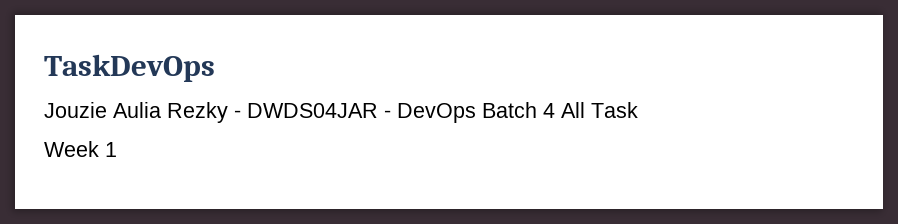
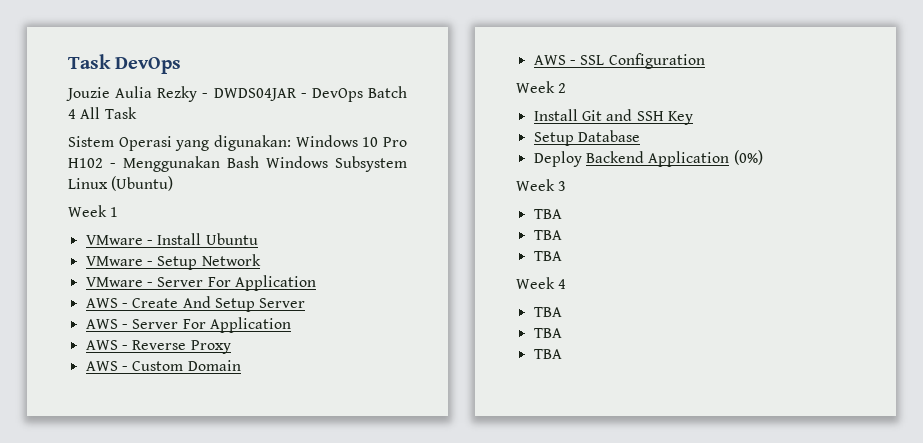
- TaskDevOps
+ Task DevOps
+ Sistem Operasi yang digunakan: Windows 10 Pro H102 - Menggunakan Bash Windows Subsystem Linux (Ubuntu)
  Week 1
+ VMware - Install Ubuntu
+ VMware - Setup Network
+ VMware - Server For Application
+ AWS - Create And Setup Server
+ AWS - Server For Application
+ AWS - Reverse Proxy
+ AWS - Custom Domain
+ AWS - SSL Configuration
+ Week 2
+ Install Git and SSH Key
+ Setup Database
+ Deploy Backend Application (0%)
+ Week 3
+ TBA
+ TBA
+ TBA
+ Week 4
+ TBA
+ TBA
+ TBA

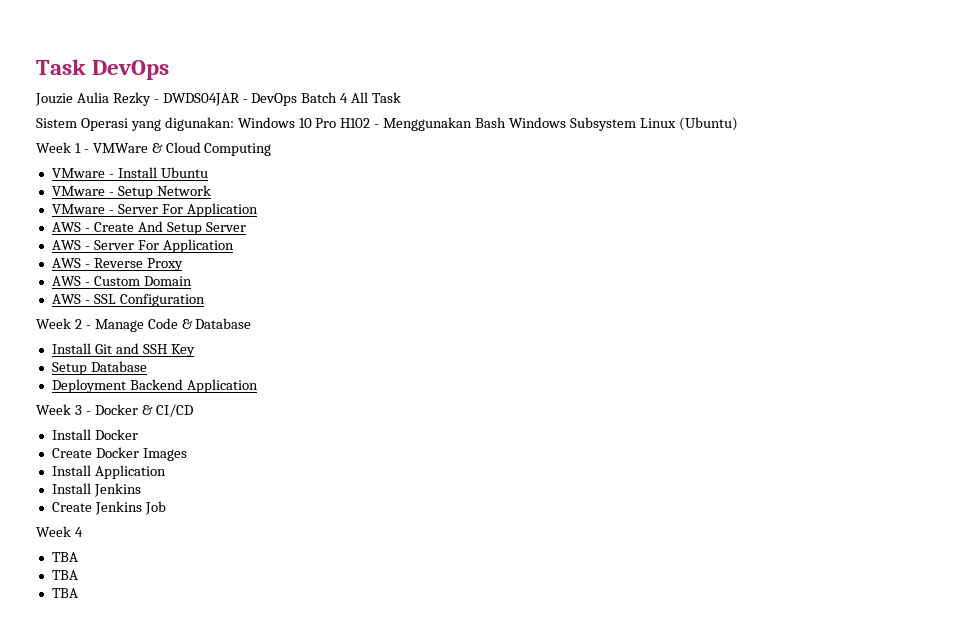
- Week 1
+ Week 1 - VMWare & Cloud Computing
- Week 2
+ Week 2 - Manage Code & Database
- Deploy Backend Application (0%)
+ Deployment Backend Application
- Week 3
- TBA
- TBA
- TBA
+ Week 3 - Docker & CI/CD
+ Install Docker
+ Create Docker Images
+ Install Application
+ Install Jenkins
+ Create Jenkins Job

